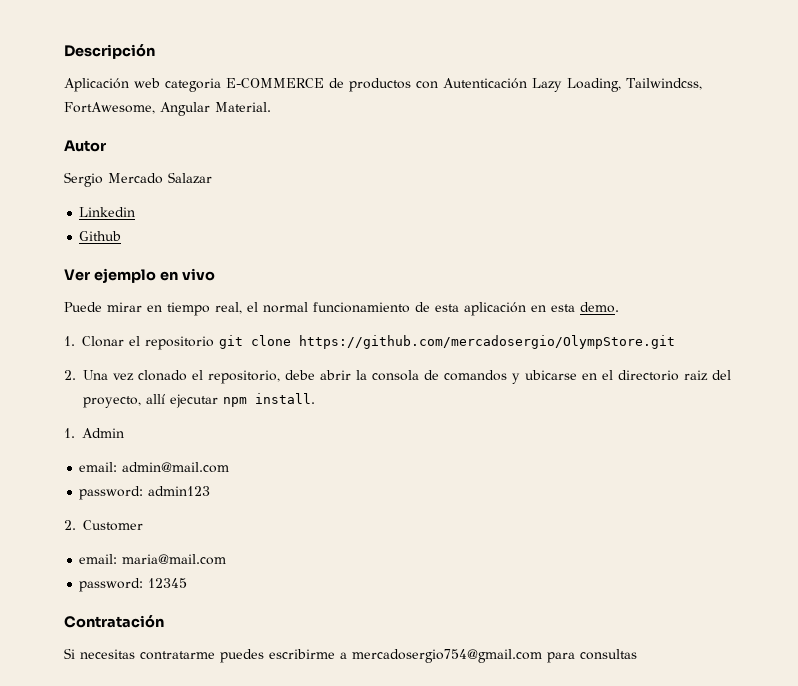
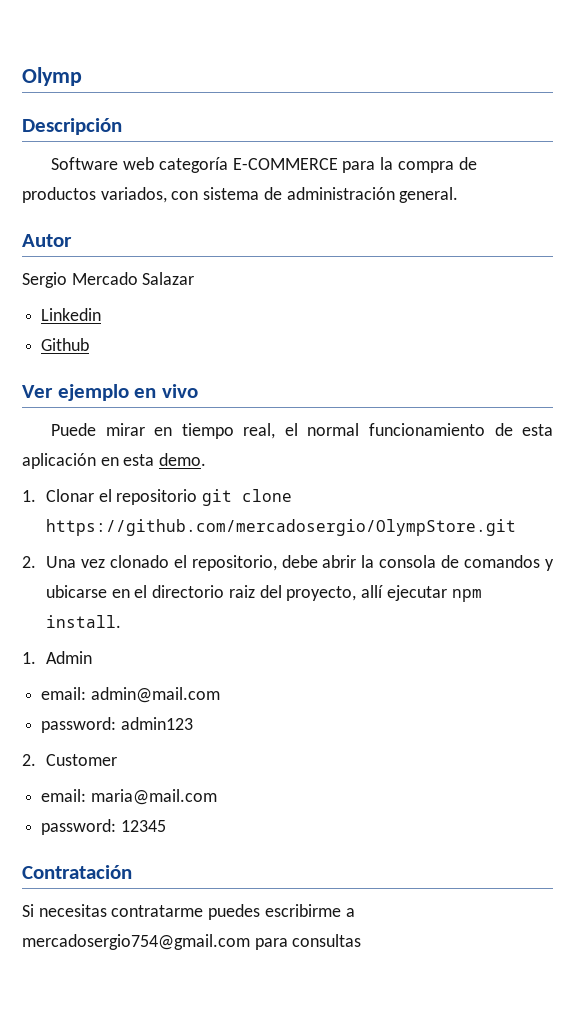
+ Olymp
- Aplicación web categoria E-COMMERCE de productos con Autenticación Lazy Loading, Tailwindcss, FortAwesome, Angular Material.
+ Software web categoría E-COMMERCE para la compra de productos variados, con sistema de administración general.

